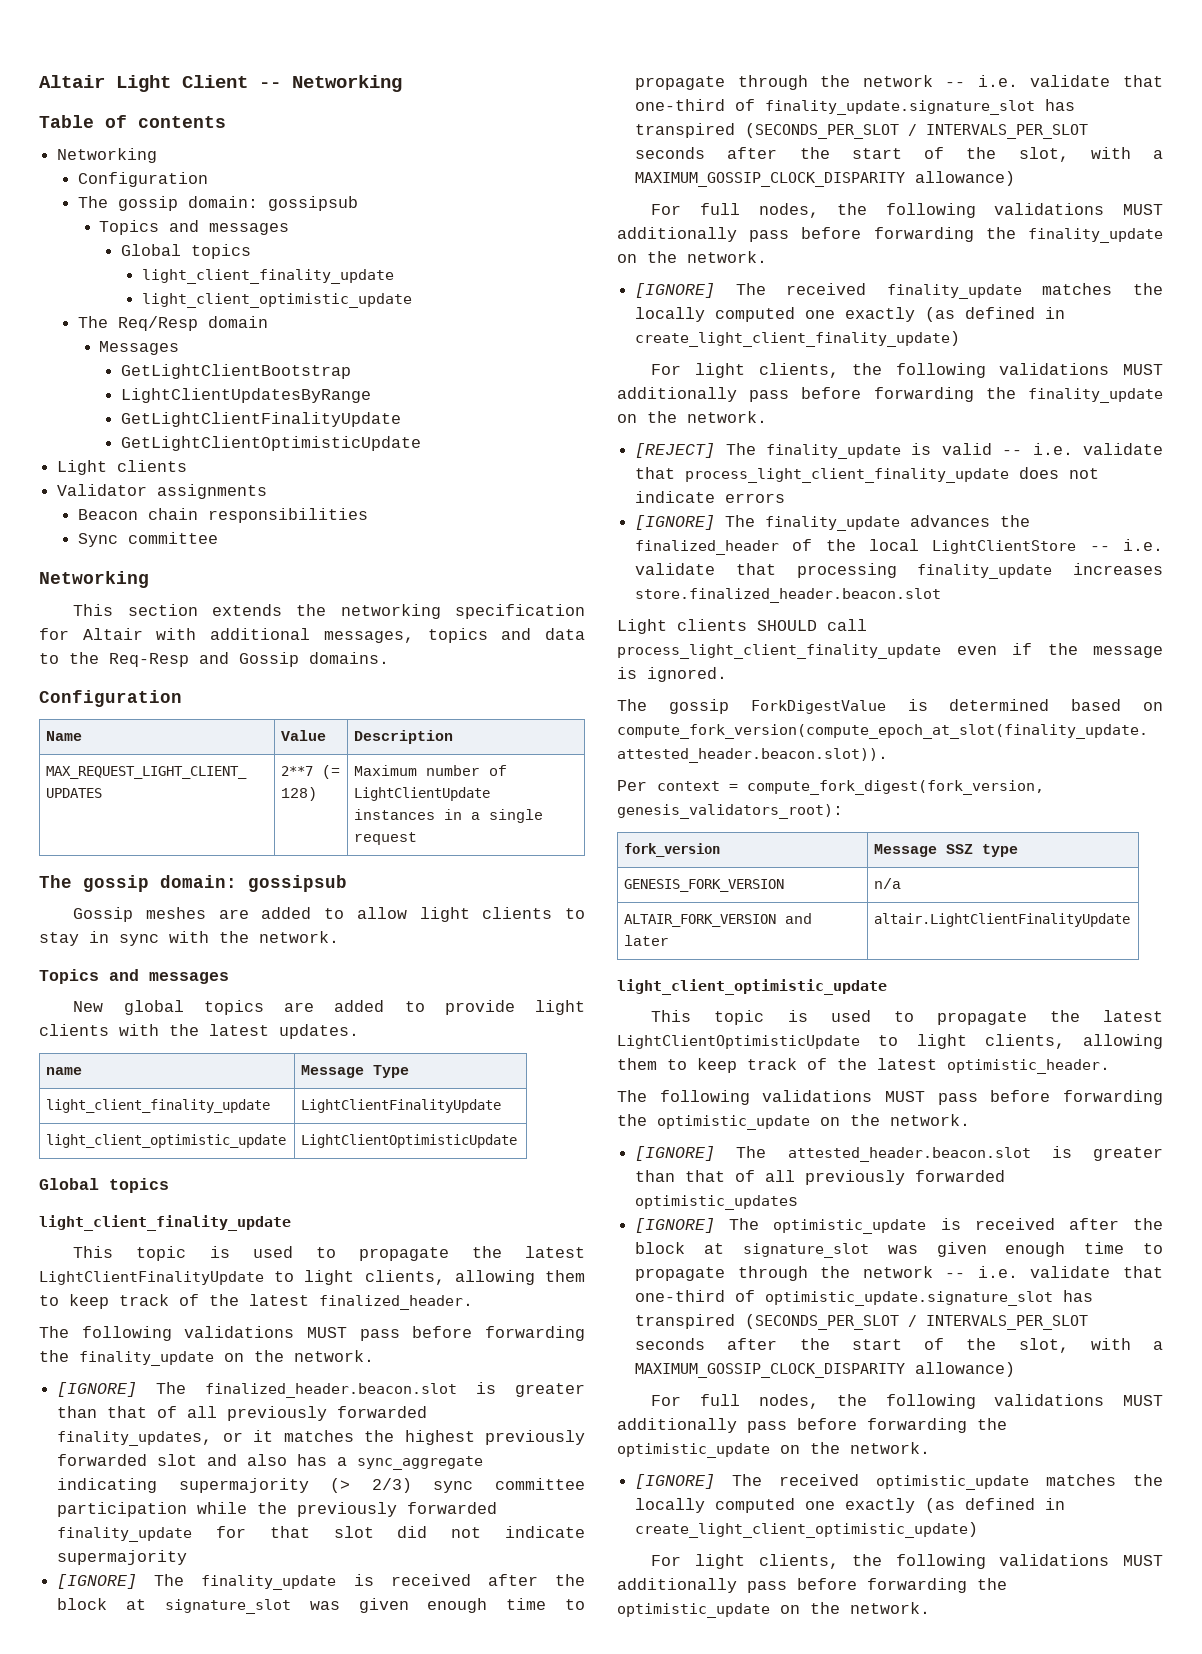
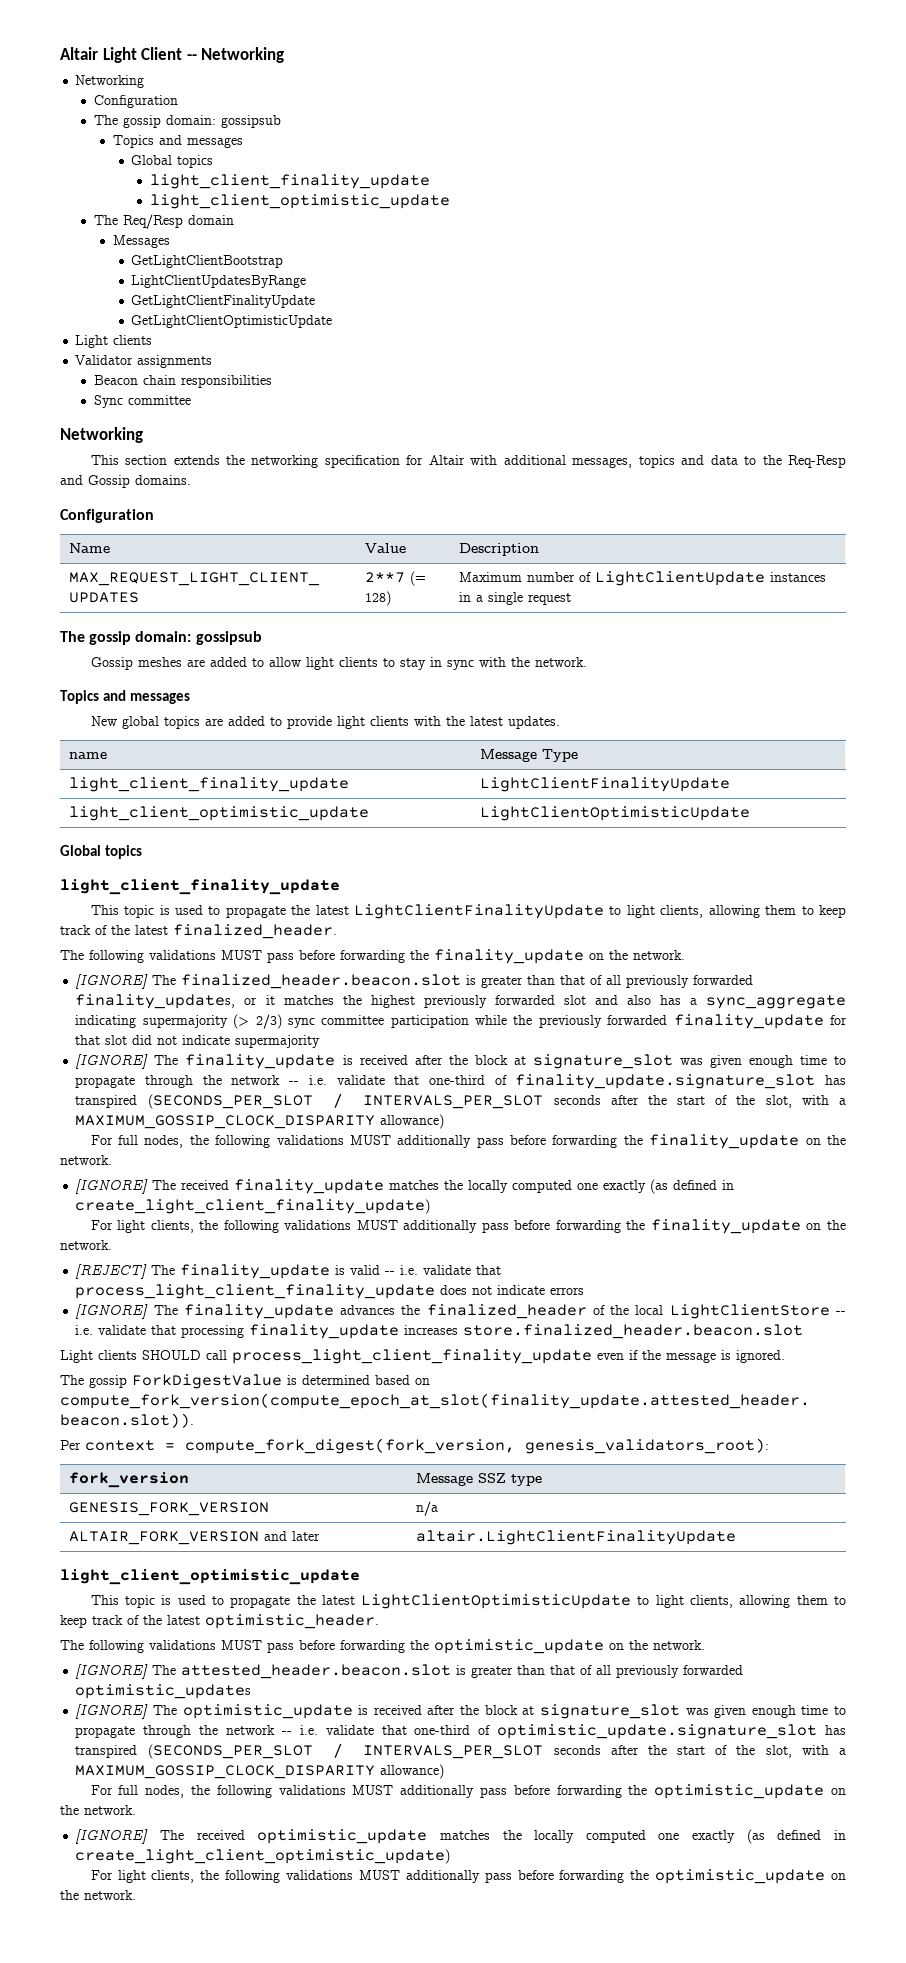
- Table of contents

